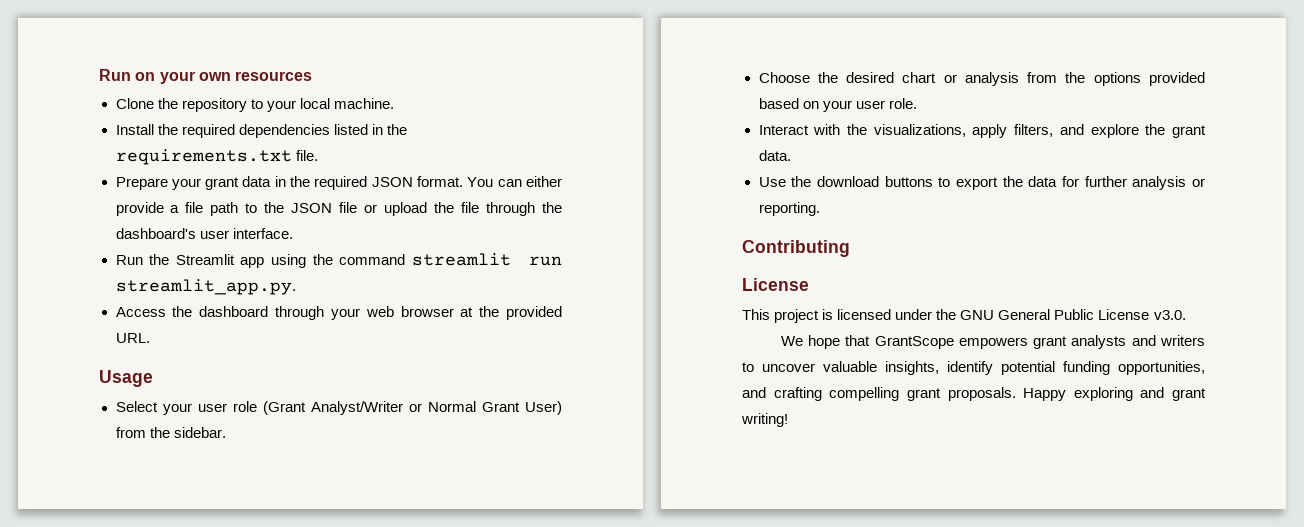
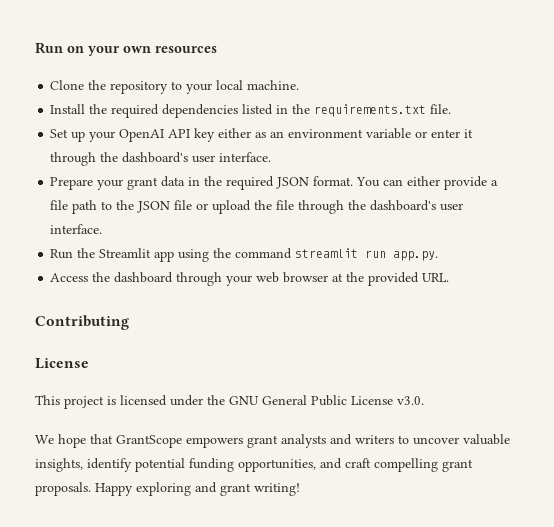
+ Set up your OpenAI API key either as an environment variable or enter it through the dashboard's user interface.
- Run the Streamlit app using the command streamlit run streamlit_app.py.
+ Run the Streamlit app using the command streamlit run app.py.
- Usage
- Select your user role (Grant Analyst/Writer or Normal Grant User) from the sidebar.
- Choose the desired chart or analysis from the options provided based on your user role.
- Interact with the visualizations, apply filters, and explore the grant data.
- Use the download buttons to export the data for further analysis or reporting.
- We hope that GrantScope empowers grant analysts and writers to uncover valuable insights, identify potential funding opportunities, and crafting compelling grant proposals.
+ We hope that GrantScope empowers grant analysts and writers to uncover valuable insights, identify potential funding opportunities, and craft compelling grant proposals.

